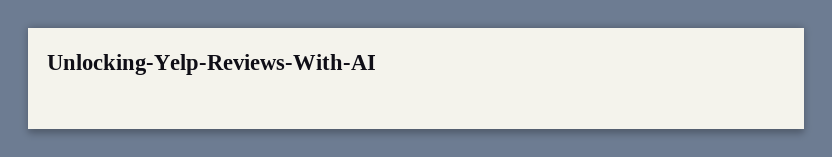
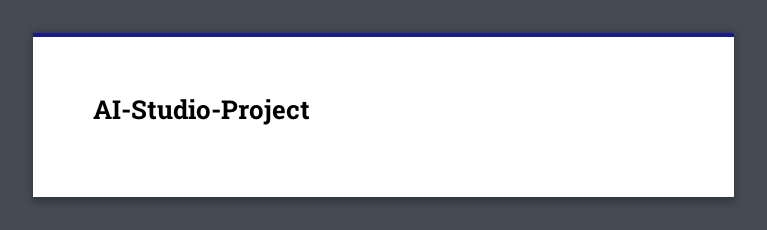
- Unlocking-Yelp-Reviews-With-AI
+ AI-Studio-Project

